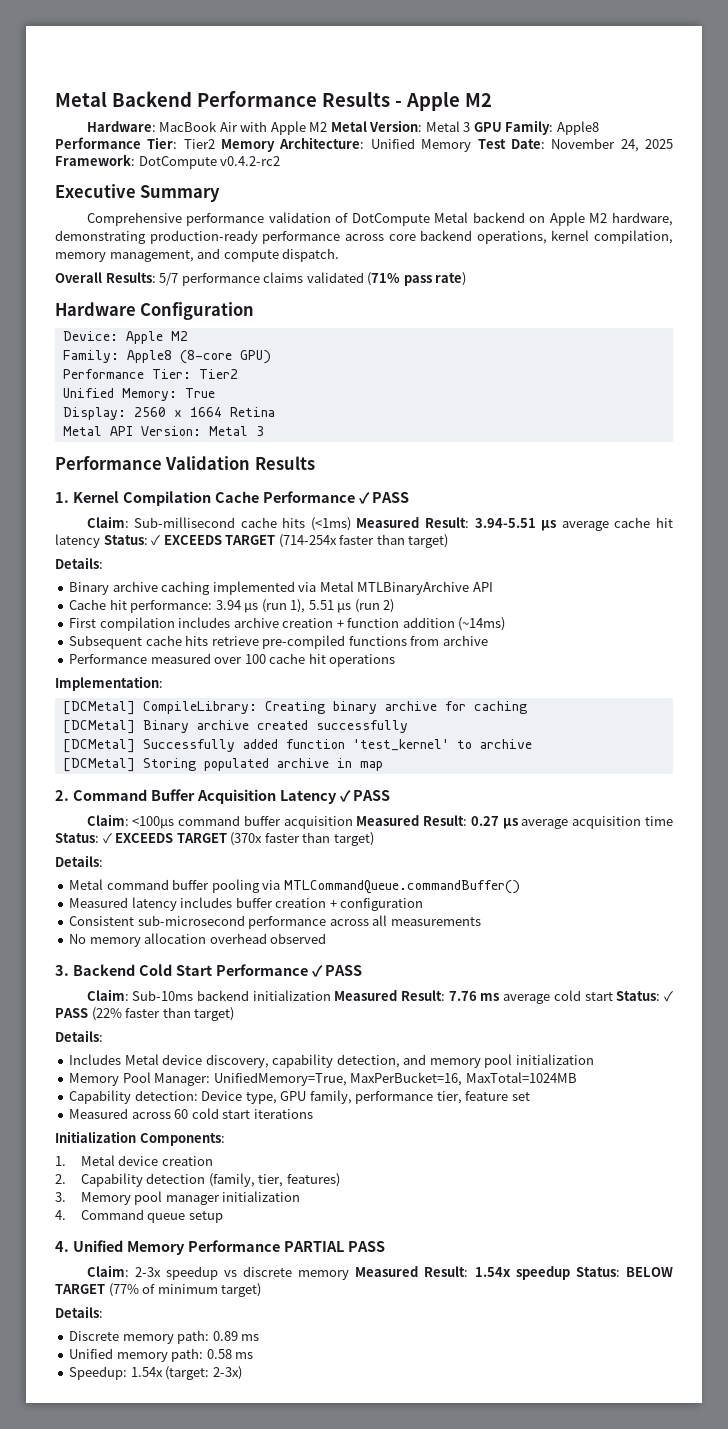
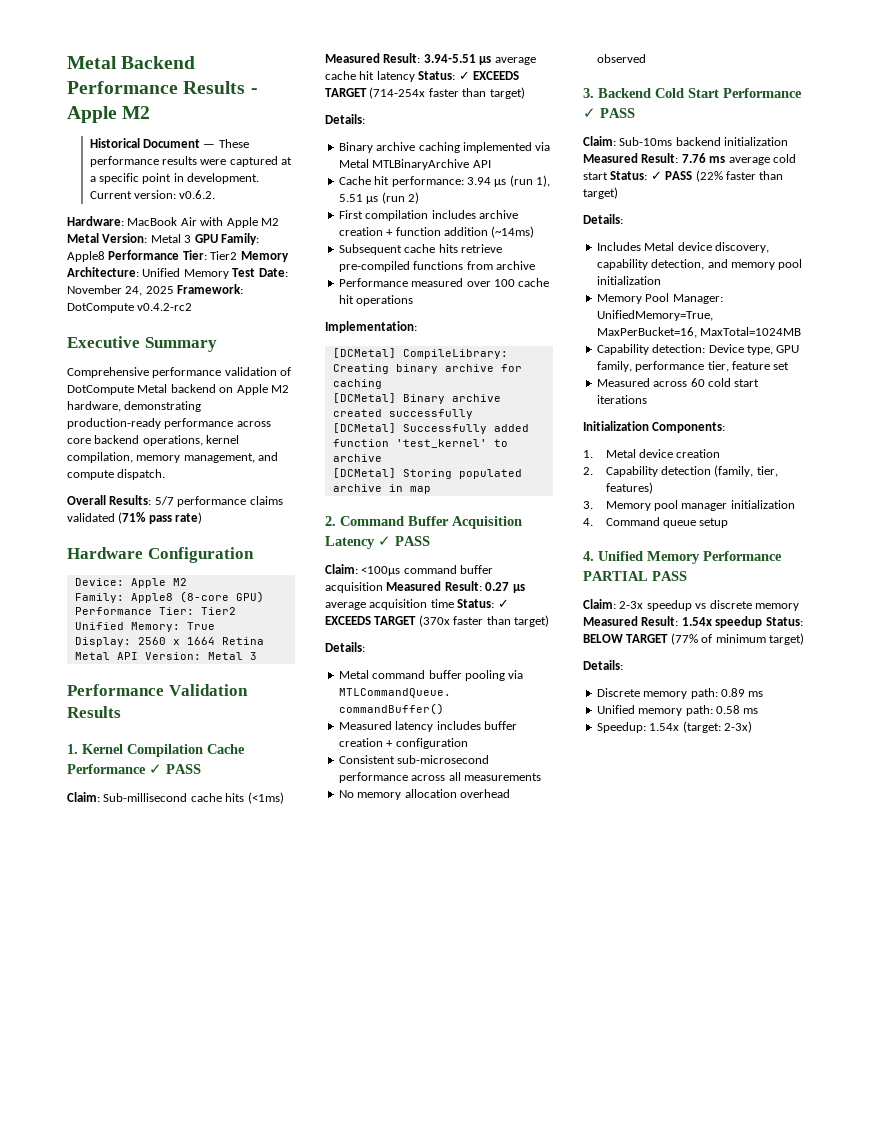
+ Historical Document — These performance results were captured at a specific point in development. Current version: v0.6.2.

